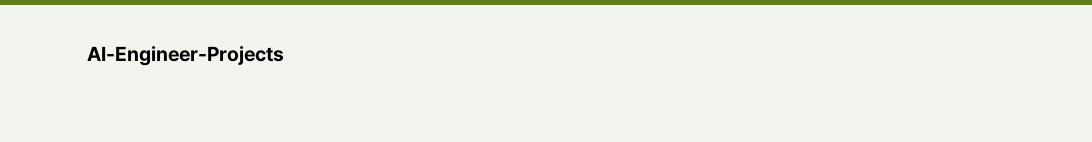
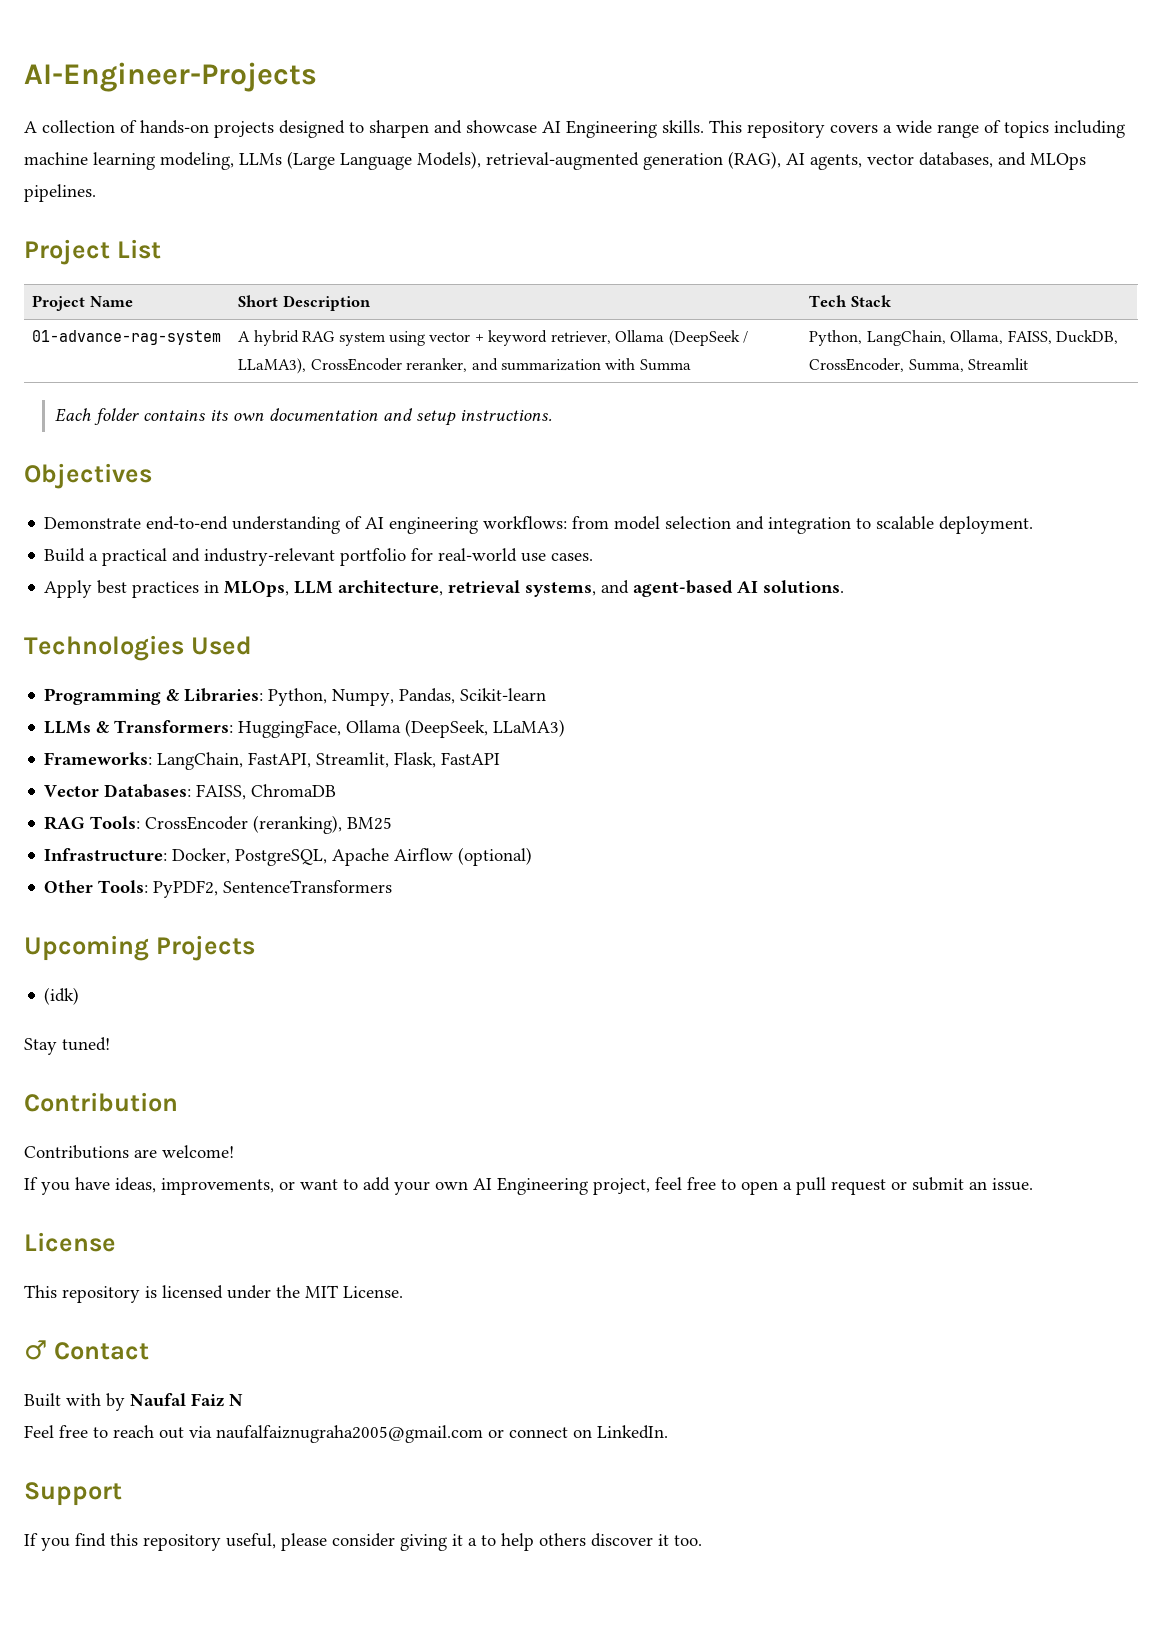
+ A collection of hands-on projects designed to sharpen and showcase AI Engineering skills. This repository covers a wide range of topics including machine learning modeling, LLMs (Large Language Models), retrieval-augmented generation (RAG), AI agents, vector databases, and MLOps pipelines.
+ Project List
+ Project Name | Short Description | Tech Stack
+ 01-advance-rag-system | A hybrid RAG system using vector + keyword retriever, Ollama (DeepSeek / LLaMA3), CrossEncoder reranker, and summarization with Summa | Python, LangChain, Ollama, FAISS, DuckDB, CrossEncoder, Summa, Streamlit
+ Each folder contains its own documentation and setup instructions.
+ Objectives
+ Demonstrate end-to-end understanding of AI engineering workflows: from model selection and integration to scalable deployment.
+ Build a practical and industry-relevant portfolio for real-world use cases.
+ Apply best practices in MLOps, LLM architecture, retrieval systems, and agent-based AI solutions.
+ Technologies Used
+ Programming & Libraries: Python, Numpy, Pandas, Scikit-learn
+ LLMs & Transformers: HuggingFace, Ollama (DeepSeek, LLaMA3)
+ Frameworks: LangChain, FastAPI, Streamlit, Flask, FastAPI
+ Vector Databases: FAISS, ChromaDB
+ RAG Tools: CrossEncoder (reranking), BM25
+ Infrastructure: Docker, PostgreSQL, Apache Airflow (optional)
+ Other Tools: PyPDF2, SentenceTransformers
+ Upcoming Projects
+ (idk)
+ Stay tuned!
+ Contribution
+ Contributions are welcome!
+ If you have ideas, improvements, or want to add your own AI Engineering project, feel free to open a pull request or submit an issue.
+ License
+ This repository is licensed under the MIT License.
+ ♂ Contact
+ Built with by Naufal Faiz N
+ Feel free to reach out via naufalfaiznugraha2005@gmail.com or connect on LinkedIn.
+ Support
+ If you find this repository useful, please consider giving it a to help others discover it too.

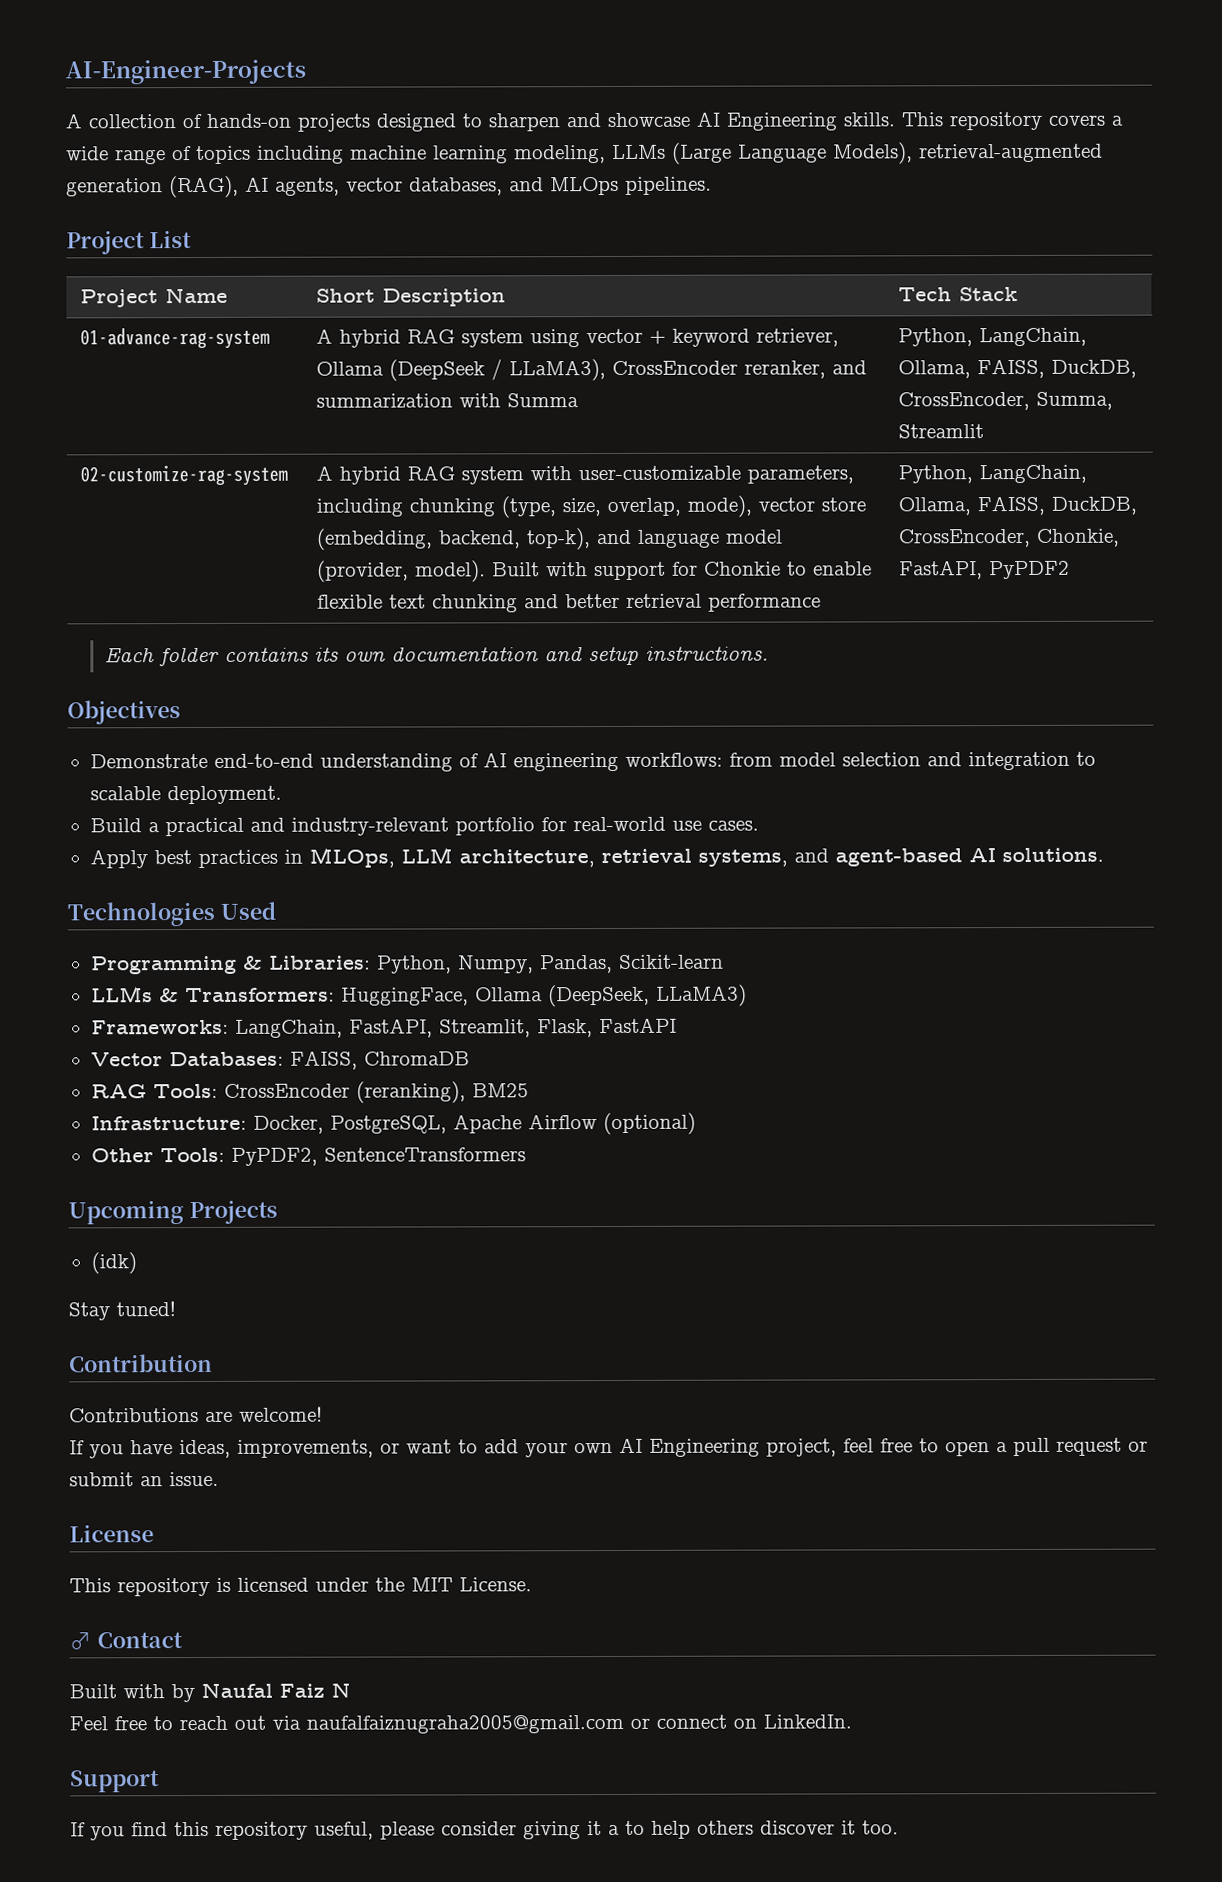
+ 02-customize-rag-system | A hybrid RAG system with user-customizable parameters, including chunking (type, size, overlap, mode), vector store (embedding, backend, top-k), and language model (provider, model). Built with support for Chonkie to enable flexible text chunking and better retrieval performance | Python, LangChain, Ollama, FAISS, DuckDB, CrossEncoder, Chonkie, FastAPI, PyPDF2

